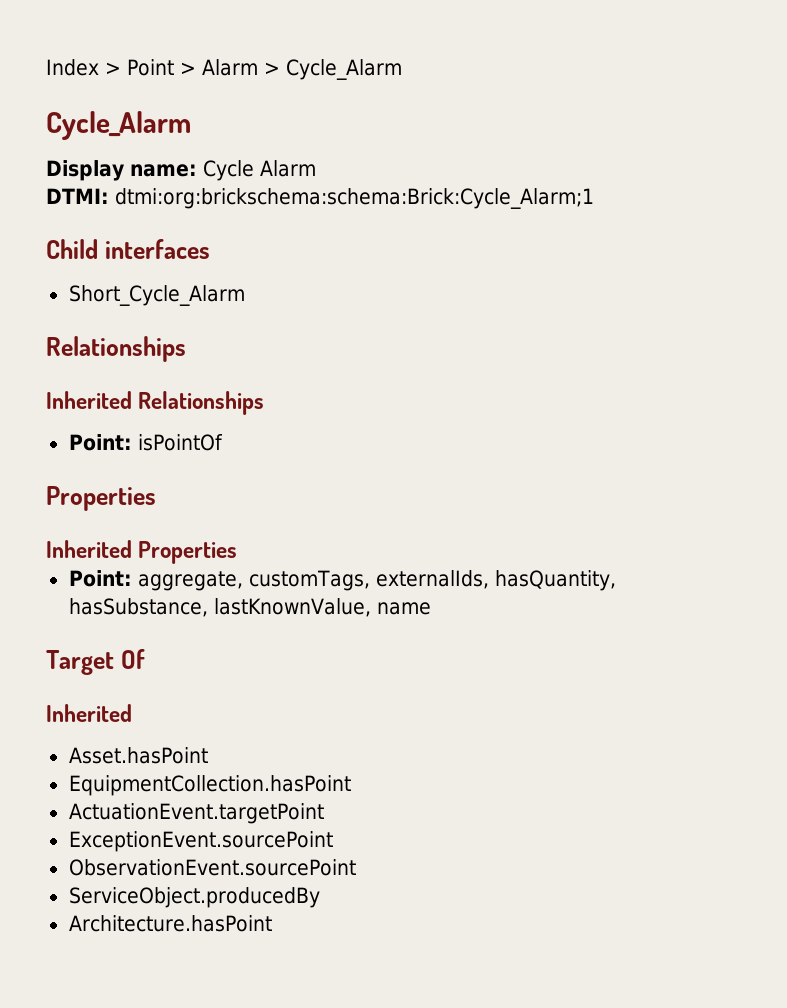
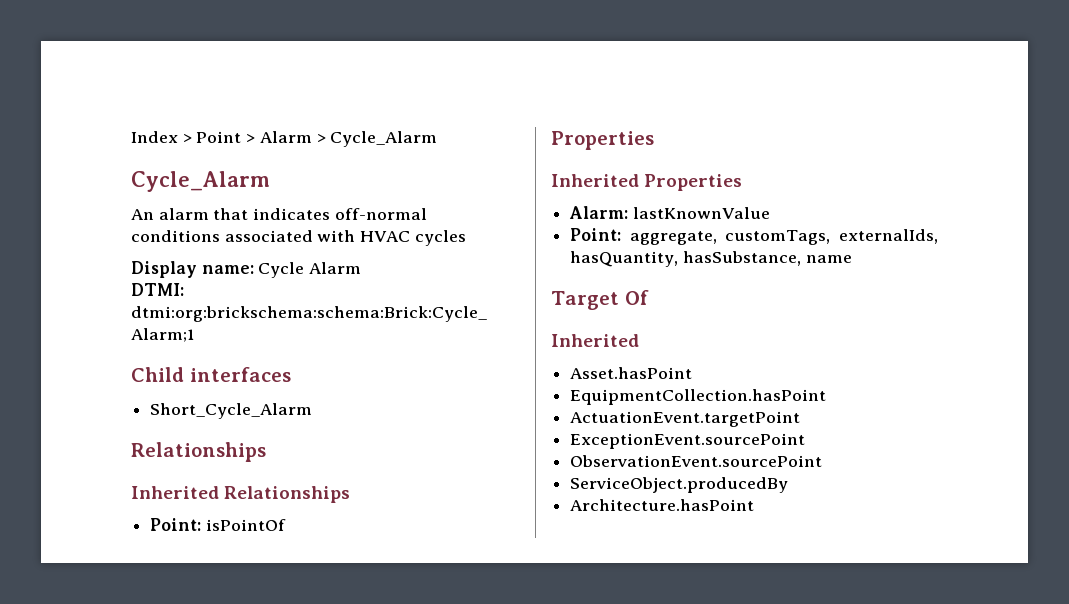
+ An alarm that indicates off-normal conditions associated with HVAC cycles
+ Alarm: lastKnownValue
- Point: aggregate, customTags, externalIds, hasQuantity, hasSubstance, lastKnownValue, name
+ Point: aggregate, customTags, externalIds, hasQuantity, hasSubstance, name

